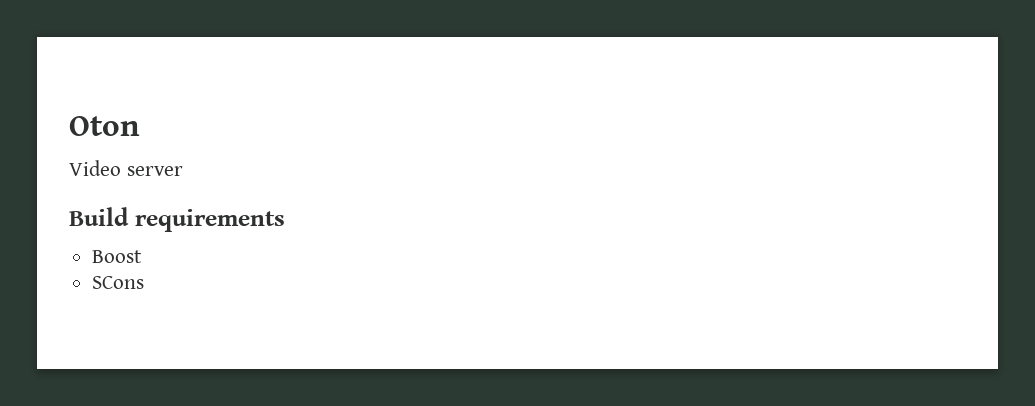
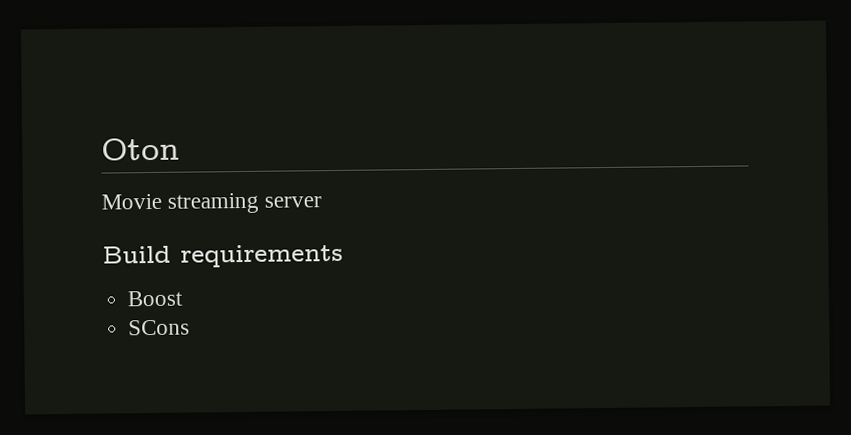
- Video server
+ Movie streaming server

